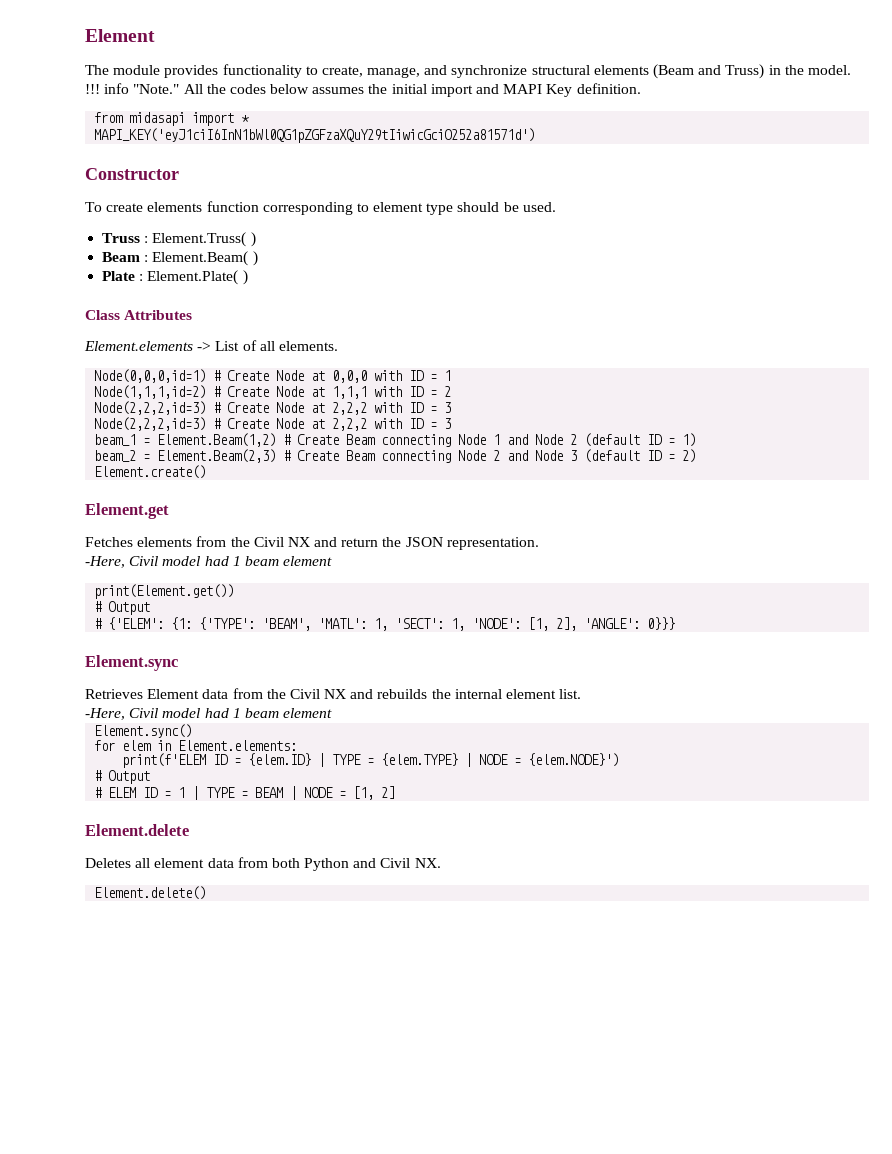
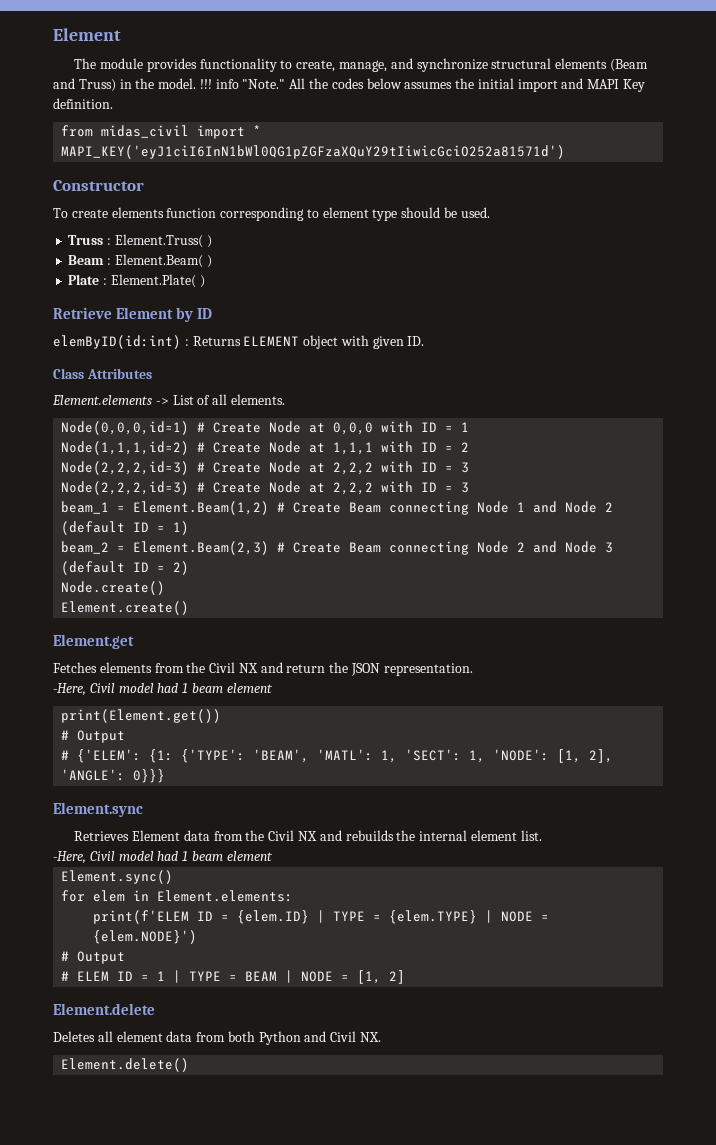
- from midasapi import *
+ from midas_civil import *
+ Retrieve Element by ID
+ elemByID(id:int) : Returns ELEMENT object with given ID.
+ Node.create()

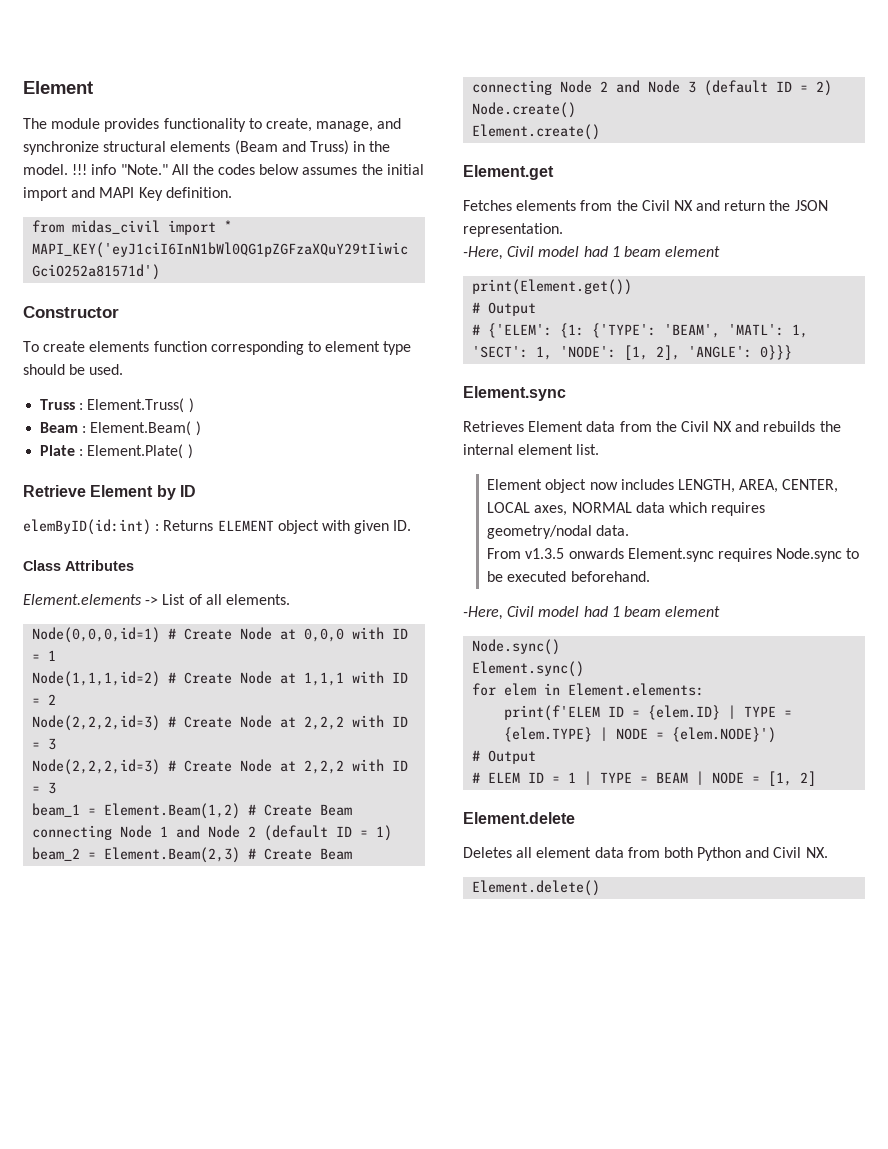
  Retrieves Element data from the Civil NX and rebuilds the internal element list.
+ Element object now includes LENGTH, AREA, CENTER, LOCAL axes, NORMAL data which requires geometry/nodal data.
+ From v1.3.5 onwards Element.sync requires Node.sync to be executed beforehand.
  -Here, Civil model had 1 beam element
+ Node.sync()

